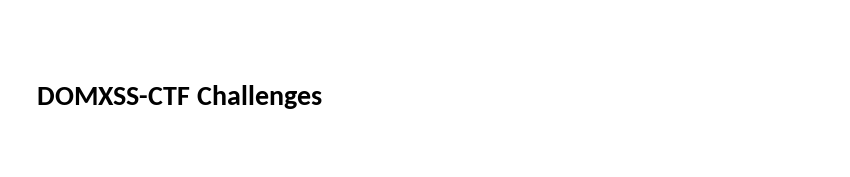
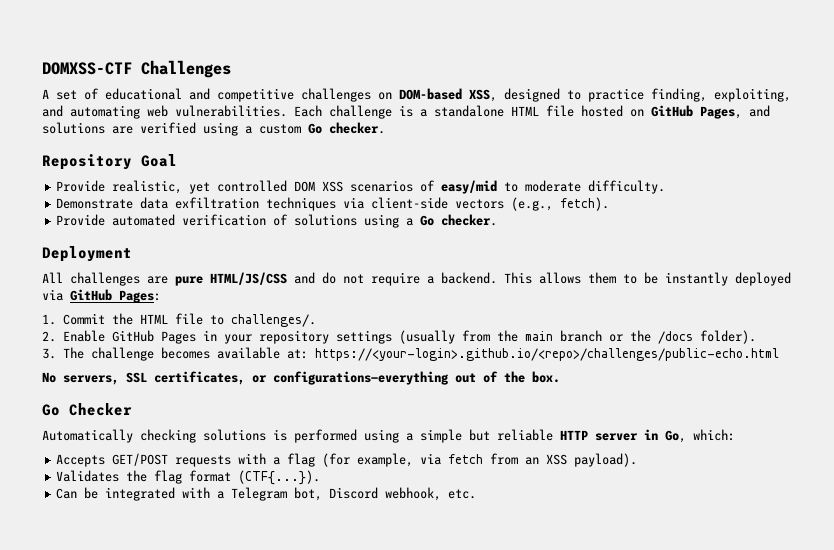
+ A set of educational and competitive challenges on DOM-based XSS, designed to practice finding, exploiting, and automating web vulnerabilities. Each challenge is a standalone HTML file hosted on GitHub Pages, and solutions are verified using a custom Go checker.
+ Repository Goal
+ Provide realistic, yet controlled DOM XSS scenarios of easy/mid to moderate difficulty.
+ Demonstrate data exfiltration techniques via client-side vectors (e.g., fetch).
+ Provide automated verification of solutions using a Go checker.
+ Deployment
+ All challenges are pure HTML/JS/CSS and do not require a backend. This allows them to be instantly deployed via GitHub Pages:
+ 1. Commit the HTML file to challenges/.
+ 2. Enable GitHub Pages in your repository settings (usually from the main branch or the /docs folder).
+ 3. The challenge becomes available at: https://<your-login>.github.io/<repo>/challenges/public-echo.html
+ No servers, SSL certificates, or configurations—everything out of the box.
+ Go Checker
+ Automatically checking solutions is performed using a simple but reliable HTTP server in Go, which:
+ Accepts GET/POST requests with a flag (for example, via fetch from an XSS payload).
+ Validates the flag format (CTF{...}).
+ Can be integrated with a Telegram bot, Discord webhook, etc.

